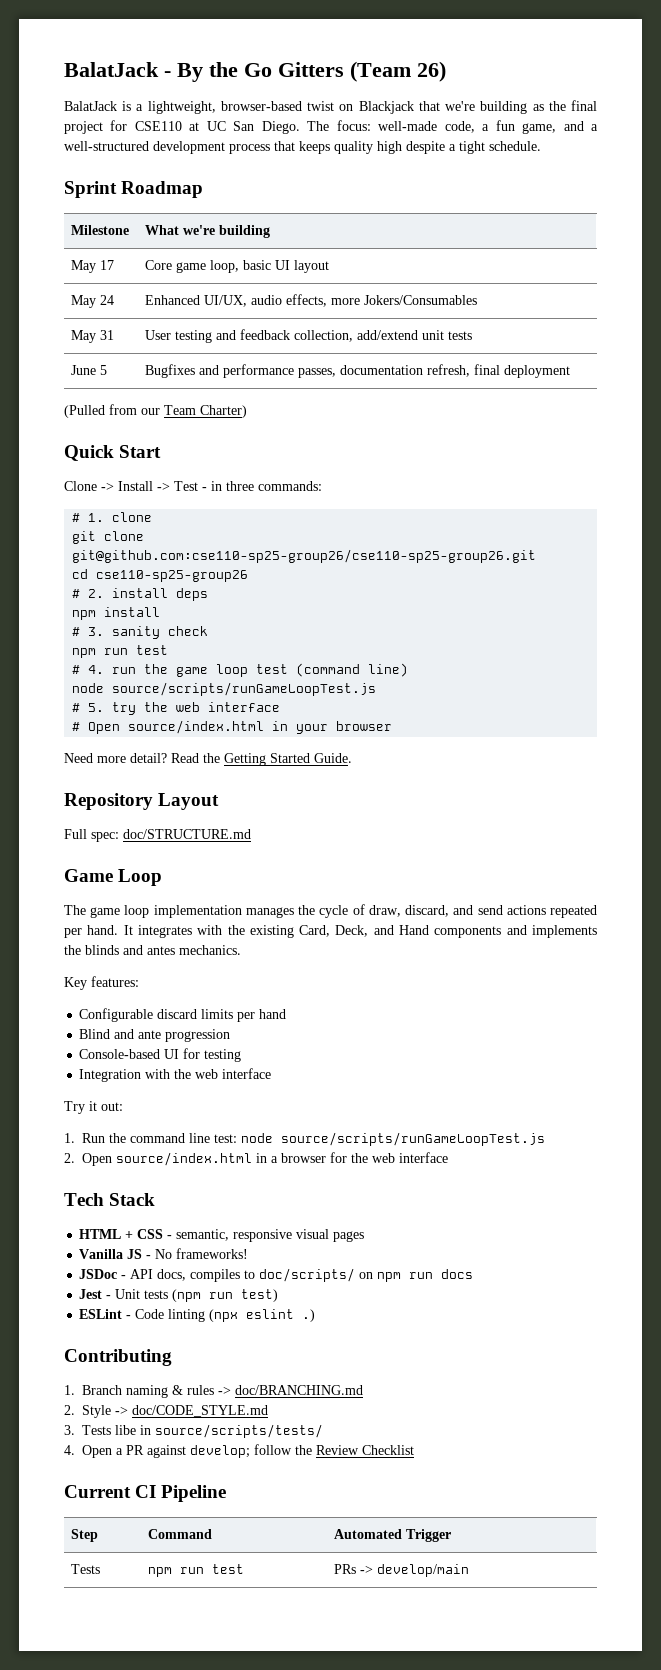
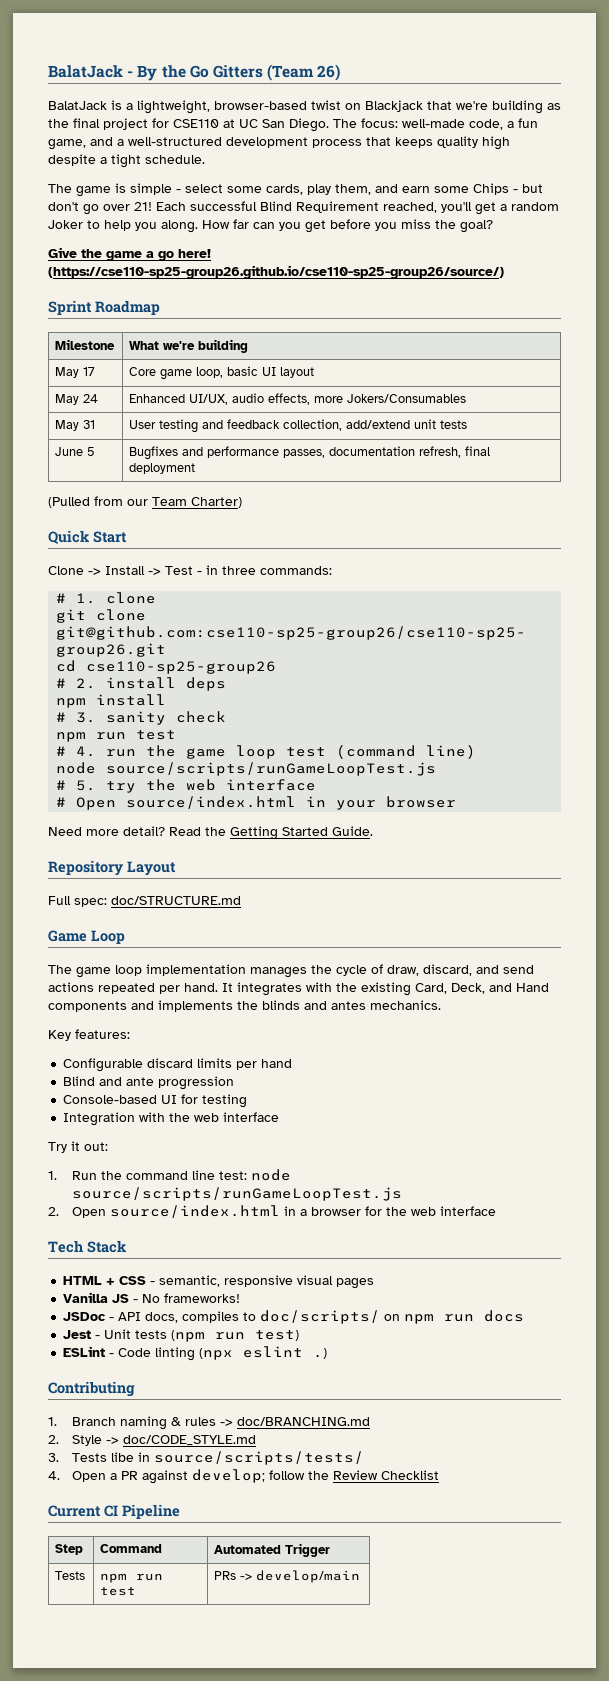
+ The game is simple - select some cards, play them, and earn some Chips - but don't go over 21! Each successful Blind Requirement reached, you'll get a random Joker to help you along. How far can you get before you miss the goal?
+ Give the game a go here! (https://cse110-sp25-group26.github.io/cse110-sp25-group26/source/)

